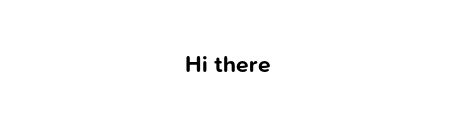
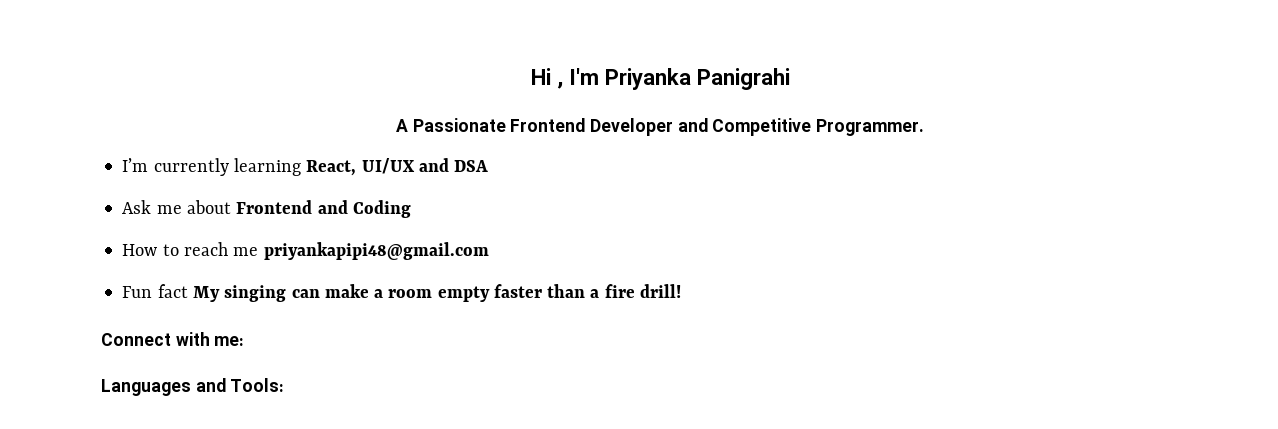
- Hi there
+ Hi , I'm Priyanka Panigrahi
+ A Passionate Frontend Developer and Competitive Programmer.
+ I’m currently learning React, UI/UX and DSA
+ Ask me about Frontend and Coding
+ How to reach me priyankapipi48@gmail.com
+ Fun fact My singing can make a room empty faster than a fire drill!
+ Connect with me:
+ Languages and Tools:

